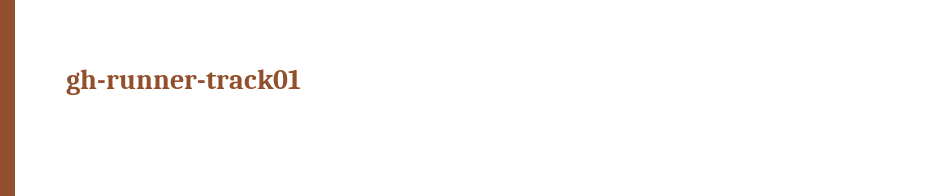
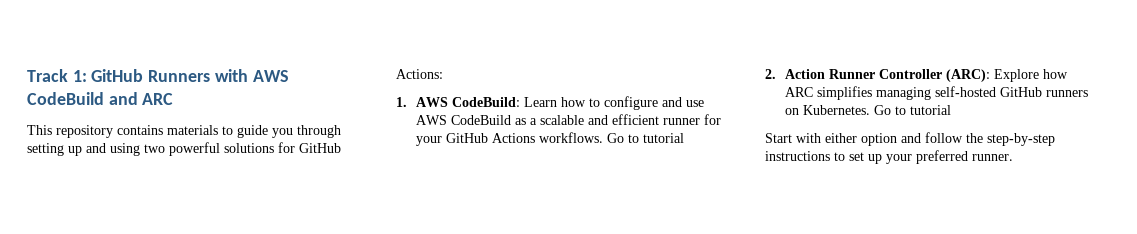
- gh-runner-track01
+ Track 1: GitHub Runners with AWS CodeBuild and ARC
+ This repository contains materials to guide you through setting up and using two powerful solutions for GitHub Actions:
+ 1. AWS CodeBuild: Learn how to configure and use AWS CodeBuild as a scalable and efficient runner for your GitHub Actions workflows. Go to tutorial
+ 2. Action Runner Controller (ARC): Explore how ARC simplifies managing self-hosted GitHub runners on Kubernetes. Go to tutorial
+ Start with either option and follow the step-by-step instructions to set up your preferred runner.

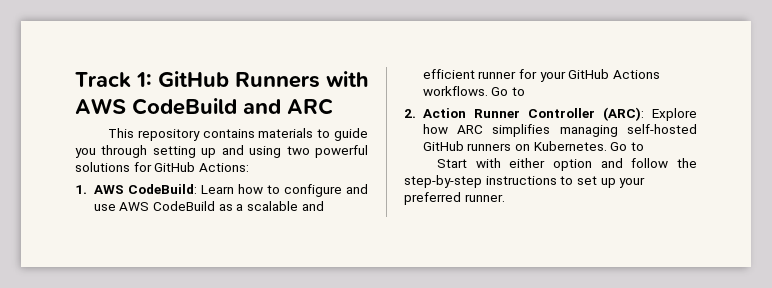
- 1. AWS CodeBuild: Learn how to configure and use AWS CodeBuild as a scalable and efficient runner for your GitHub Actions workflows. Go to tutorial
+ 1. AWS CodeBuild: Learn how to configure and use AWS CodeBuild as a scalable and efficient runner for your GitHub Actions workflows. Go to
- 2. Action Runner Controller (ARC): Explore how ARC simplifies managing self-hosted GitHub runners on Kubernetes. Go to tutorial
+ 2. Action Runner Controller (ARC): Explore how ARC simplifies managing self-hosted GitHub runners on Kubernetes. Go to

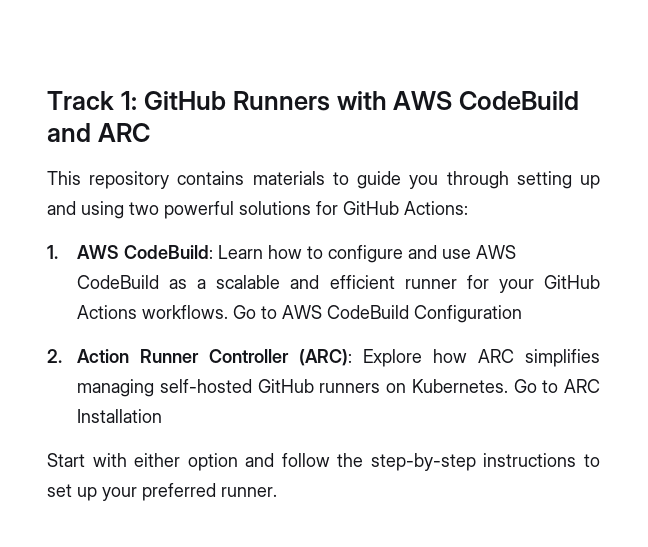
- 1. AWS CodeBuild: Learn how to configure and use AWS CodeBuild as a scalable and efficient runner for your GitHub Actions workflows. Go to
+ 1. AWS CodeBuild: Learn how to configure and use AWS CodeBuild as a scalable and efficient runner for your GitHub Actions workflows. Go to AWS CodeBuild Configuration
- 2. Action Runner Controller (ARC): Explore how ARC simplifies managing self-hosted GitHub runners on Kubernetes. Go to
+ 2. Action Runner Controller (ARC): Explore how ARC simplifies managing self-hosted GitHub runners on Kubernetes. Go to ARC Installation

